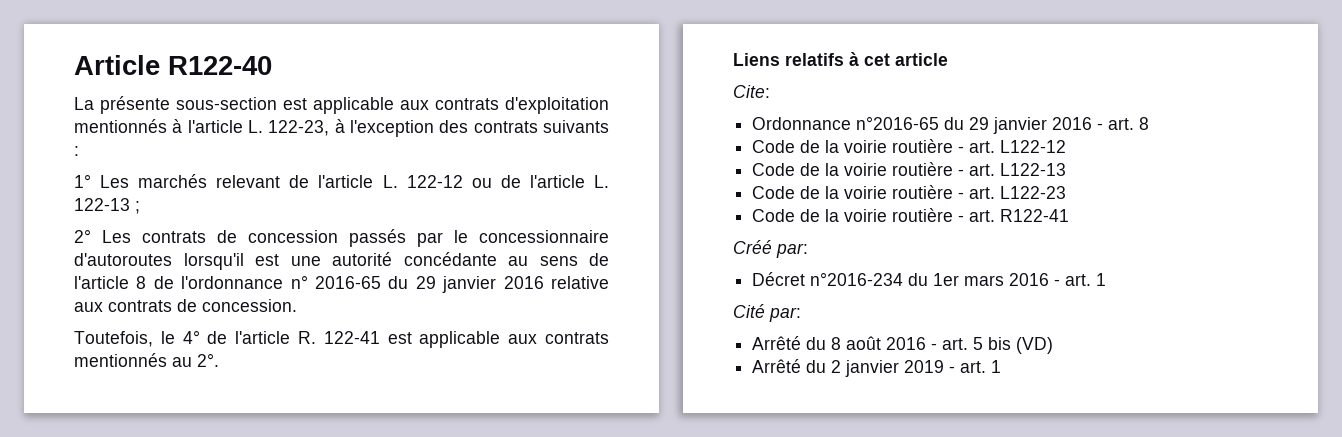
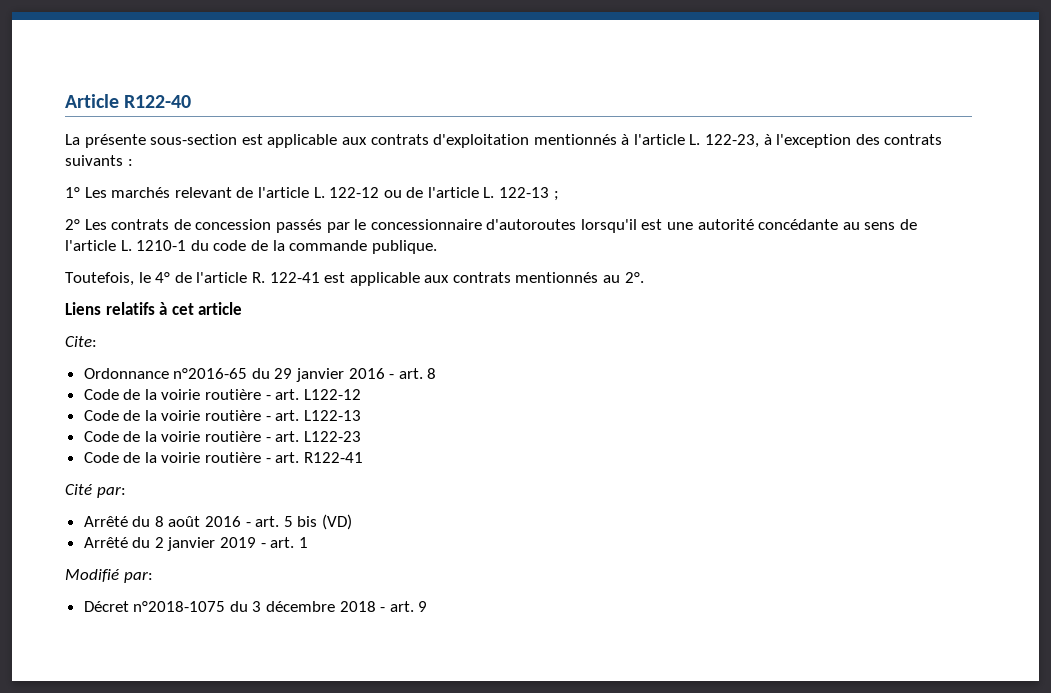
- 2° Les contrats de concession passés par le concessionnaire d'autoroutes lorsqu'il est une autorité concédante au sens de l'article 8 de l'ordonnance n° 2016-65 du 29 janvier 2016 relative aux contrats de concession.
+ 2° Les contrats de concession passés par le concessionnaire d'autoroutes lorsqu'il est une autorité concédante au sens de l'article L. 1210-1 du code de la commande publique.
- Créé par:
- Décret n°2016-234 du 1er mars 2016 - art. 1
+ Modifié par:
+ Décret n°2018-1075 du 3 décembre 2018 - art. 9

